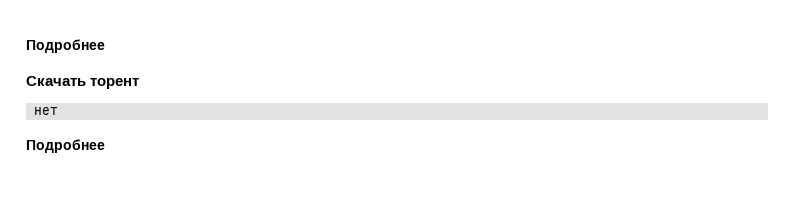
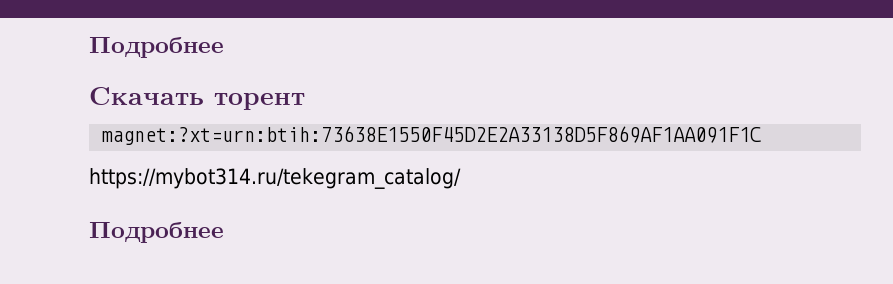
- нет
+ magnet:?xt=urn:btih:73638E1550F45D2E2A33138D5F869AF1AA091F1C
+ https://mybot314.ru/tekegram_catalog/

